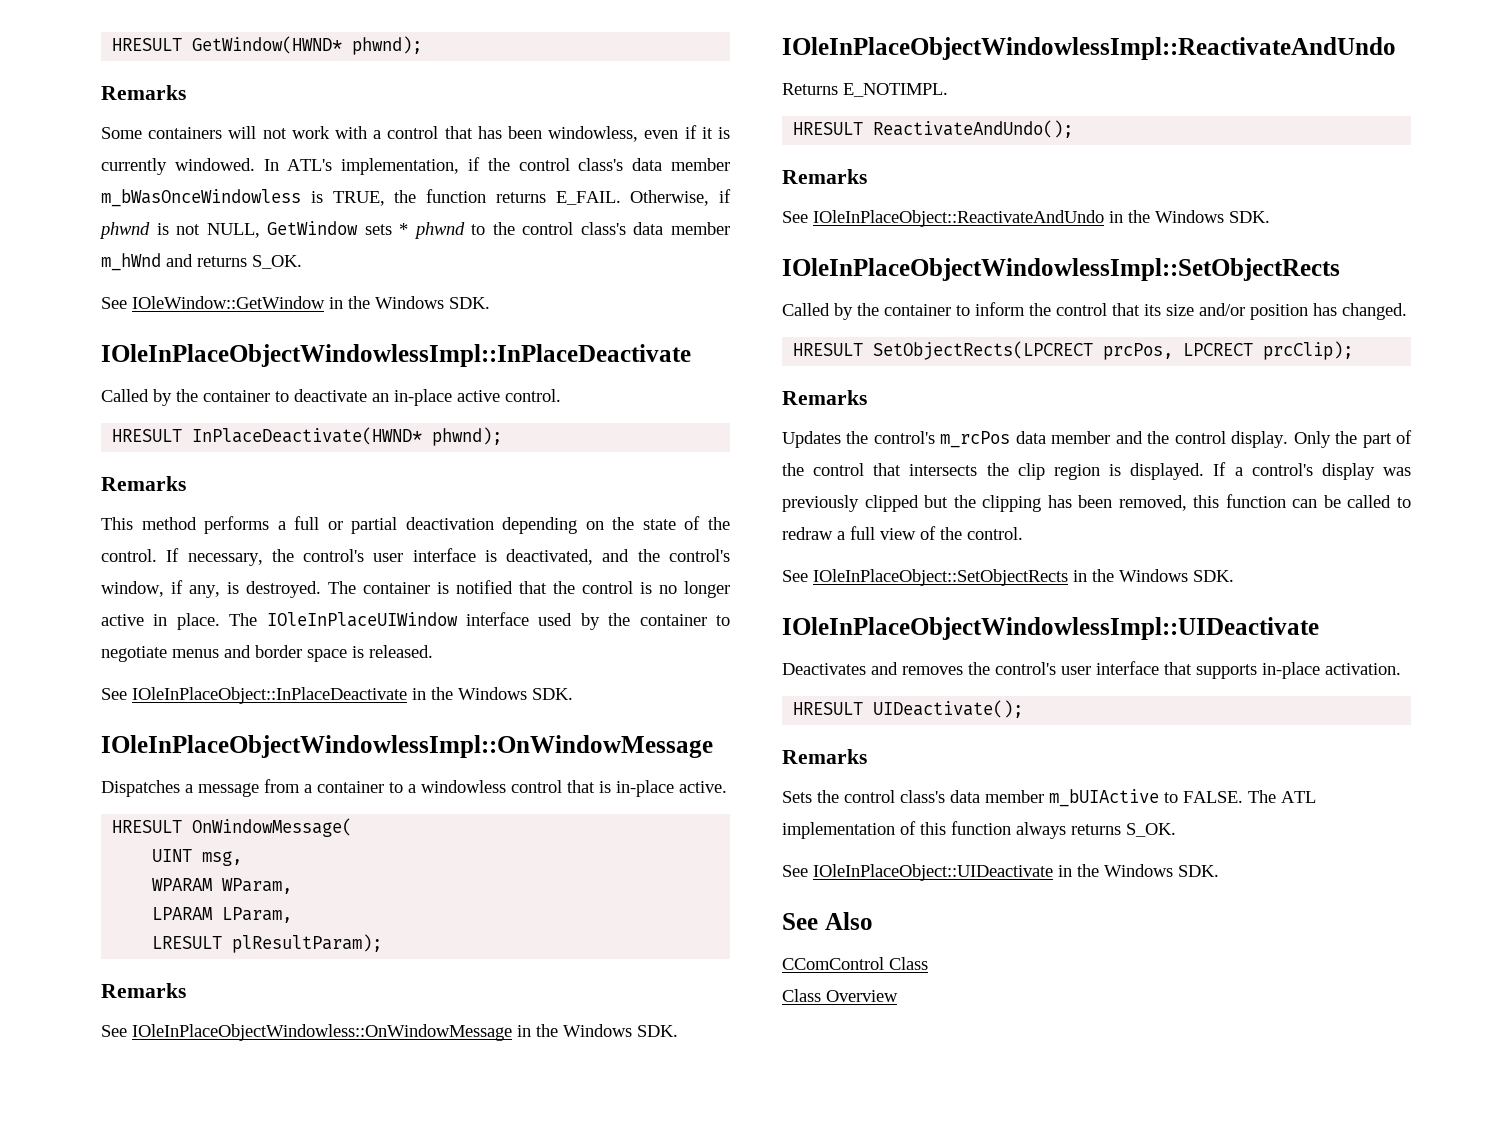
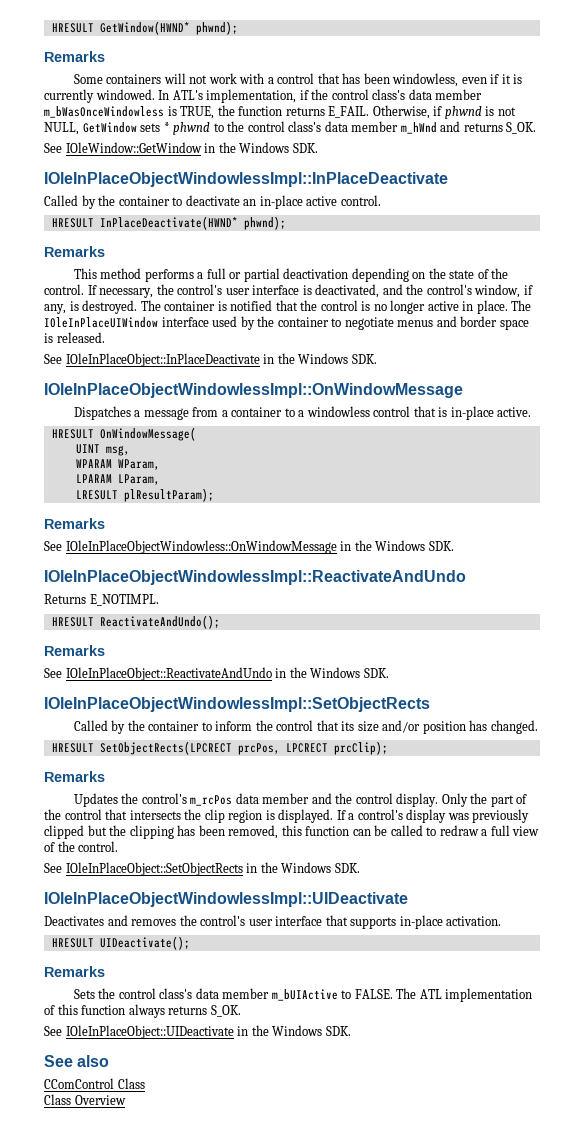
- See Also
+ See also

